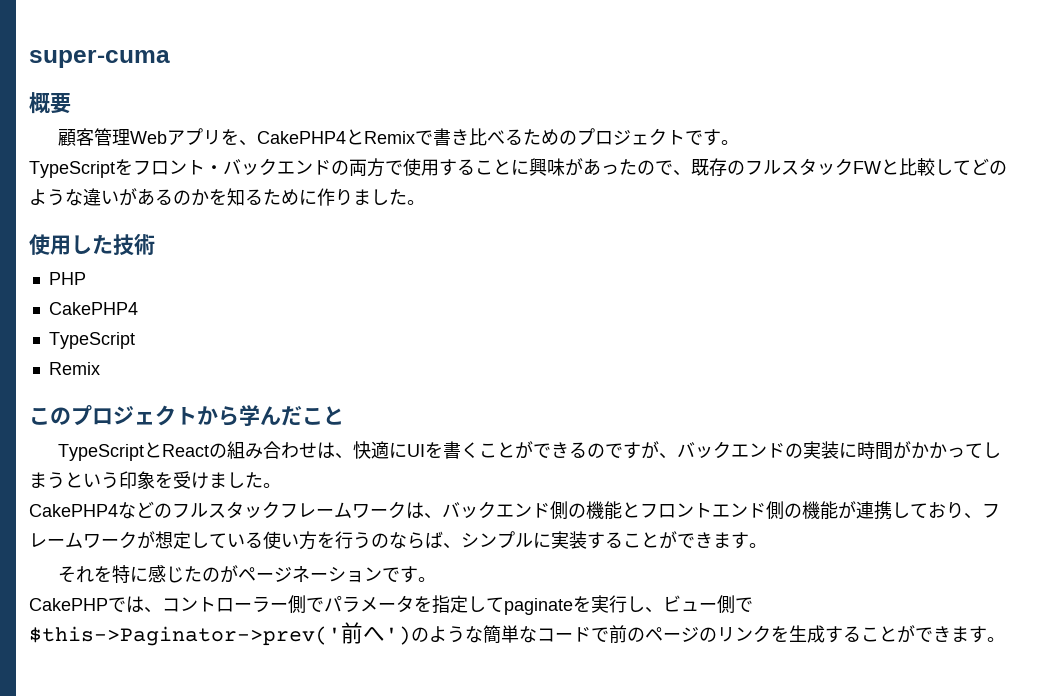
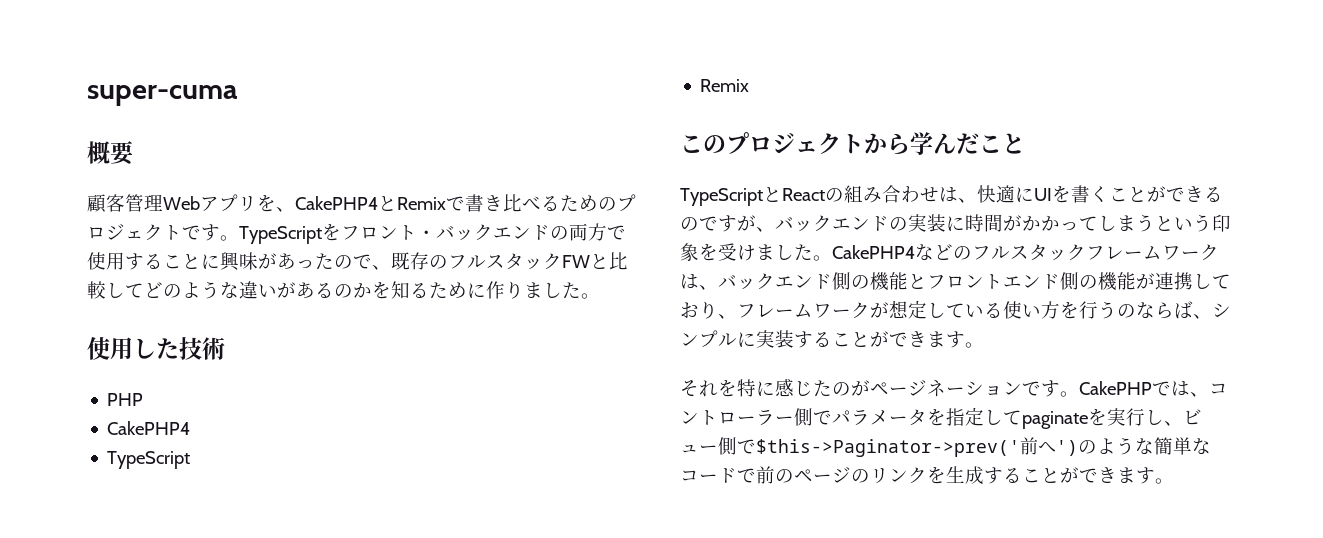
- 顧客管理Webアプリを、CakePHP4とRemixで書き比べるためのプロジェクトです。
- TypeScriptをフロント・バックエンドの両方で使用することに興味があったので、既存のフルスタックFWと比較してどのような違いがあるのかを知るために作りました。
+ 顧客管理Webアプリを、CakePHP4とRemixで書き比べるためのプロジェクトです。TypeScriptをフロント・バックエンドの両方で使用することに興味があったので、既存のフルスタックFWと比較してどのような違いがあるのかを知るために作りました。
- TypeScriptとReactの組み合わせは、快適にUIを書くことができるのですが、バックエンドの実装に時間がかかってしまうという印象を受けました。
- CakePHP4などのフルスタックフレームワークは、バックエンド側の機能とフロントエンド側の機能が連携しており、フレームワークが想定している使い方を行うのならば、シンプルに実装することができます。
+ TypeScriptとReactの組み合わせは、快適にUIを書くことができるのですが、バックエンドの実装に時間がかかってしまうという印象を受けました。CakePHP4などのフルスタックフレームワークは、バックエンド側の機能とフロントエンド側の機能が連携しており、フレームワークが想定している使い方を行うのならば、シンプルに実装することができます。
- それを特に感じたのがページネーションです。
- CakePHPでは、コントローラー側でパラメータを指定してpaginateを実行し、ビュー側で$this->Paginator->prev('前へ')のような簡単なコードで前のページのリンクを生成することができます。
+ それを特に感じたのがページネーションです。CakePHPでは、コントローラー側でパラメータを指定してpaginateを実行し、ビュー側で$this->Paginator->prev('前へ')のような簡単なコードで前のページのリンクを生成することができます。

